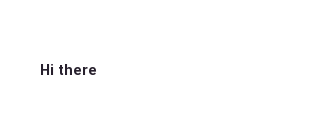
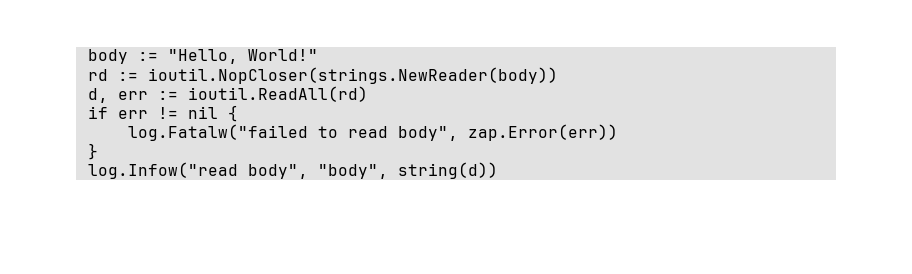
- Hi there
+ body := "Hello, World!"
+ rd := ioutil.NopCloser(strings.NewReader(body))
+ d, err := ioutil.ReadAll(rd)
+ if err != nil {
+ log.Fatalw("failed to read body", zap.Error(err))
+ }
+ log.Infow("read body", "body", string(d))

